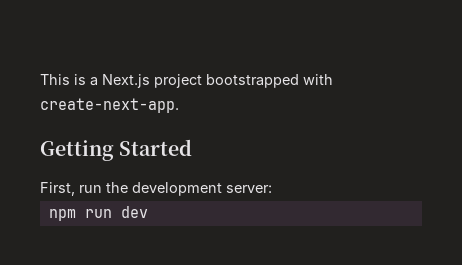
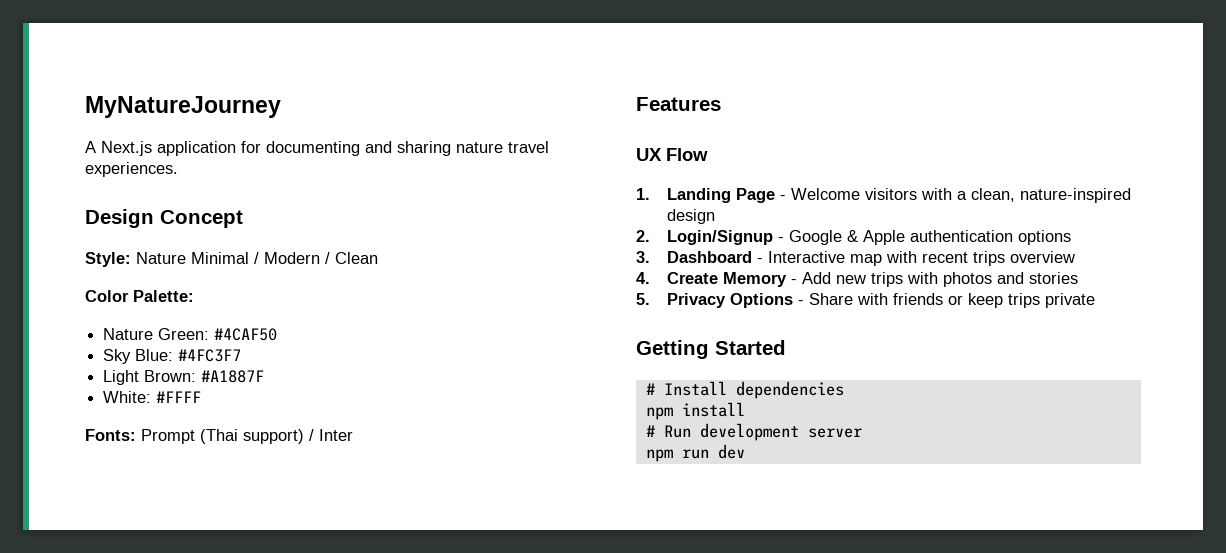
- This is a Next.js project bootstrapped with create-next-app.
+ MyNatureJourney
+ A Next.js application for documenting and sharing nature travel experiences.
+ Design Concept
+ Style: Nature Minimal / Modern / Clean
+ Color Palette:
+ Nature Green: #4CAF50
+ Sky Blue: #4FC3F7
+ Light Brown: #A1887F
+ White: #FFFF
+ Fonts: Prompt (Thai support) / Inter
+ Features
+ UX Flow
+ 1. Landing Page - Welcome visitors with a clean, nature-inspired design
+ 2. Login/Signup - Google & Apple authentication options
+ 3. Dashboard - Interactive map with recent trips overview
+ 4. Create Memory - Add new trips with photos and stories
+ 5. Privacy Options - Share with friends or keep trips private
  Getting Started
- First, run the development server:
+ # Install dependencies
+ npm install
+ # Run development server

